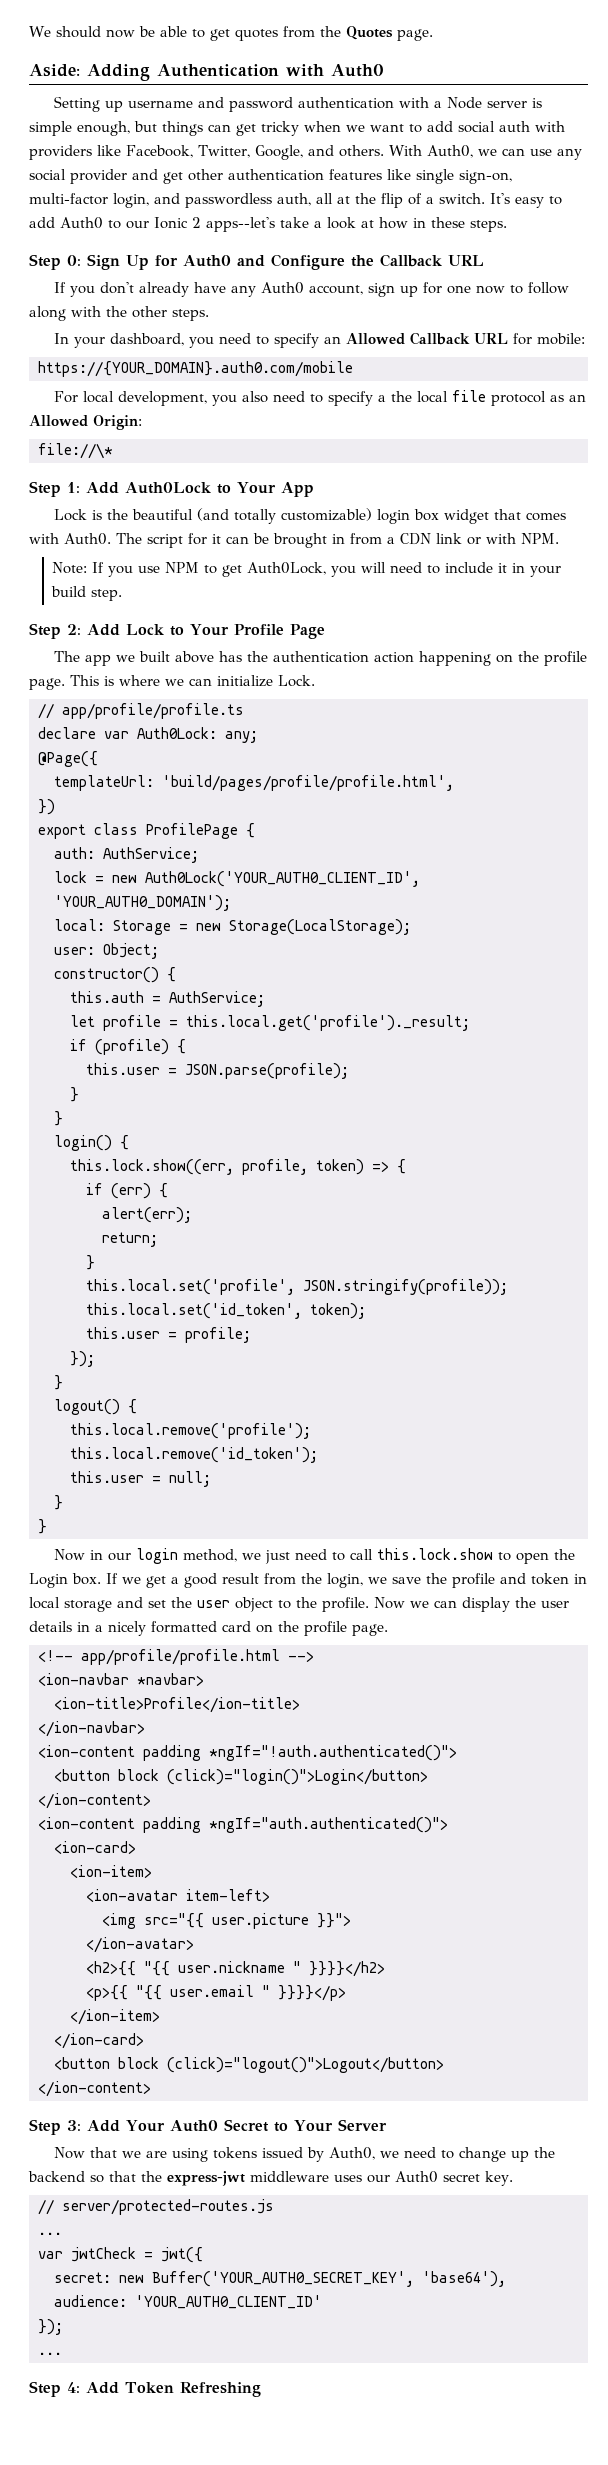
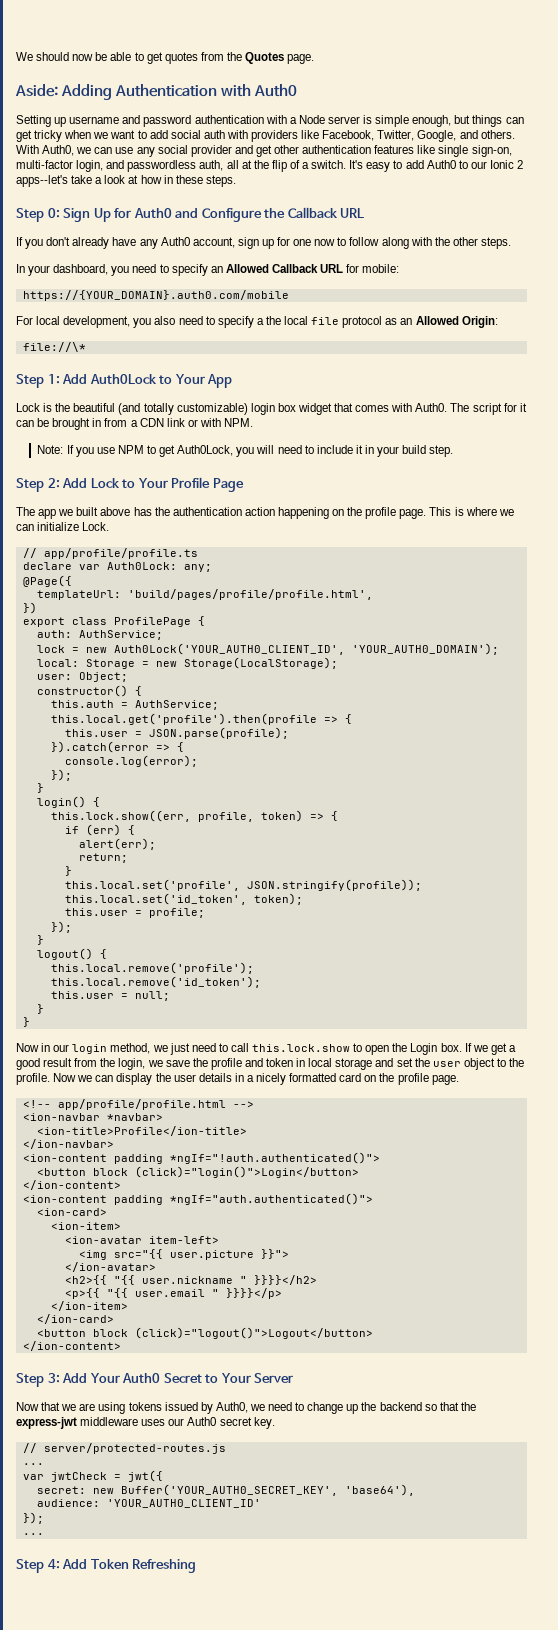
- let profile = this.local.get('profile')._result;
- if (profile) {
+ this.local.get('profile').then(profile => {
  this.user = JSON.parse(profile);
- }
+ }).catch(error => {
+ console.log(error);
+ });

